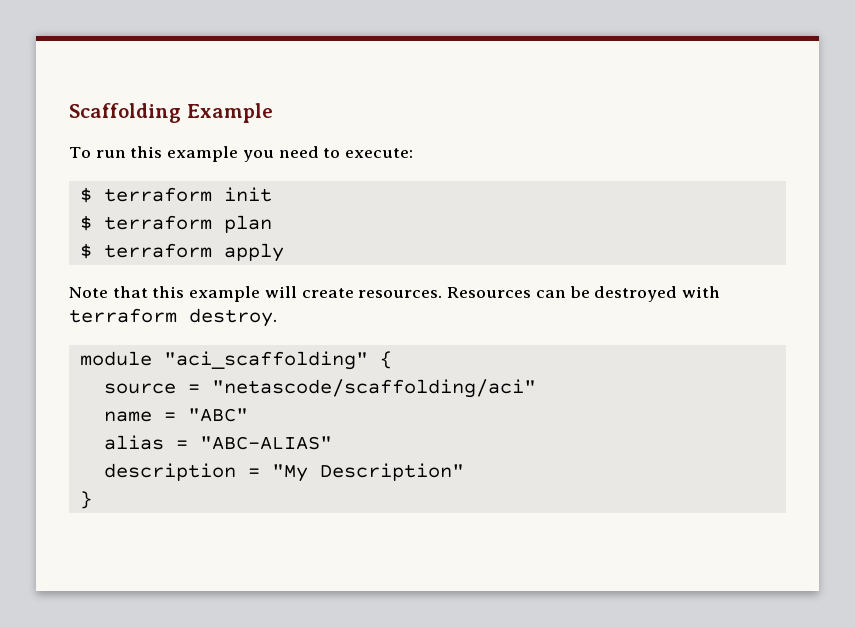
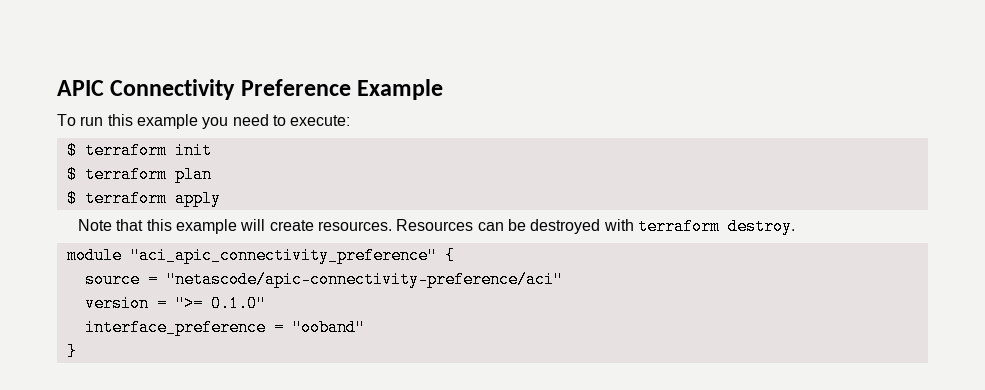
- Scaffolding Example
+ APIC Connectivity Preference Example
- module "aci_scaffolding" {
+ module "aci_apic_connectivity_preference" {
- source = "netascode/scaffolding/aci"
- name = "ABC"
- alias = "ABC-ALIAS"
- description = "My Description"
+ source = "netascode/apic-connectivity-preference/aci"
+ version = ">= 0.1.0"
+ interface_preference = "ooband"

